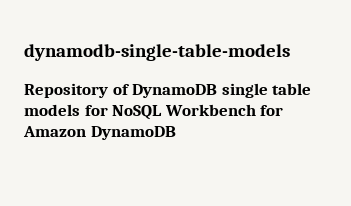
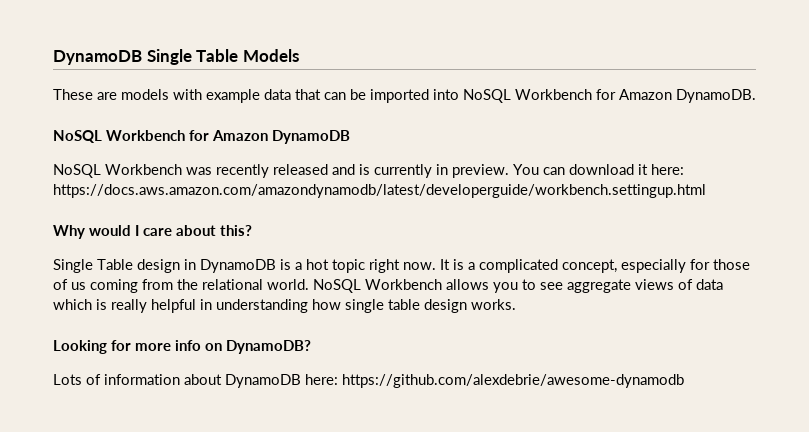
- dynamodb-single-table-models
- Repository of DynamoDB single table models for NoSQL Workbench for Amazon DynamoDB
+ DynamoDB Single Table Models
+ These are models with example data that can be imported into NoSQL Workbench for Amazon DynamoDB.
+ NoSQL Workbench for Amazon DynamoDB
+ NoSQL Workbench was recently released and is currently in preview. You can download it here: https://docs.aws.amazon.com/amazondynamodb/latest/developerguide/workbench.settingup.html
+ Why would I care about this?
+ Single Table design in DynamoDB is a hot topic right now. It is a complicated concept, especially for those of us coming from the relational world. NoSQL Workbench allows you to see aggregate views of data which is really helpful in understanding how single table design works.
+ Looking for more info on DynamoDB?
+ Lots of information about DynamoDB here: https://github.com/alexdebrie/awesome-dynamodb

